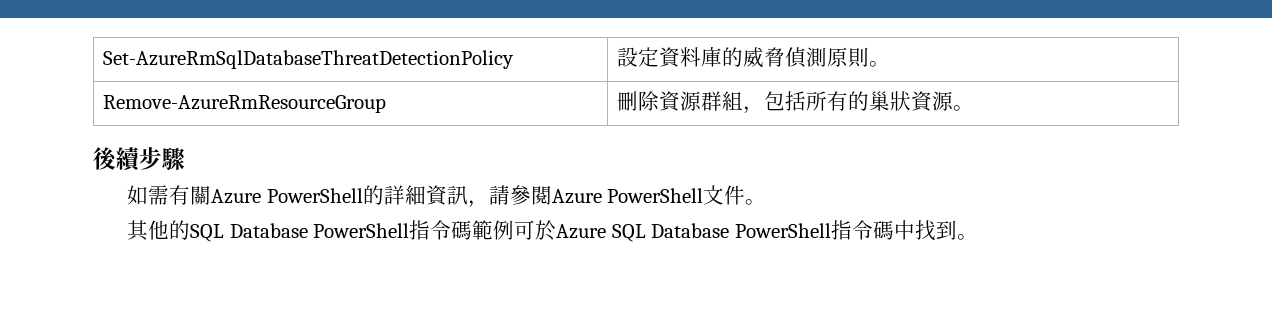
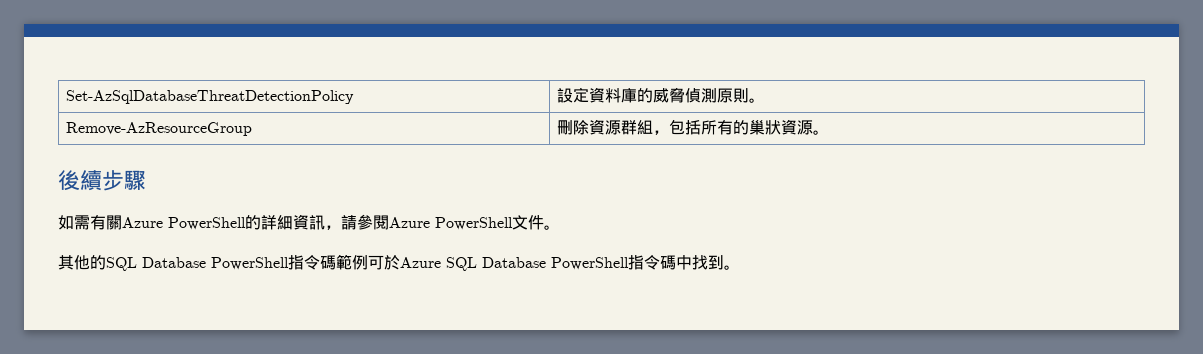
- Set-AzureRmSqlDatabaseThreatDetectionPolicy | 設定資料庫的威脅偵測原則。
+ Set-AzSqlDatabaseThreatDetectionPolicy | 設定資料庫的威脅偵測原則。
- Remove-AzureRmResourceGroup | 刪除資源群組，包括所有的巢狀資源。
+ Remove-AzResourceGroup | 刪除資源群組，包括所有的巢狀資源。

